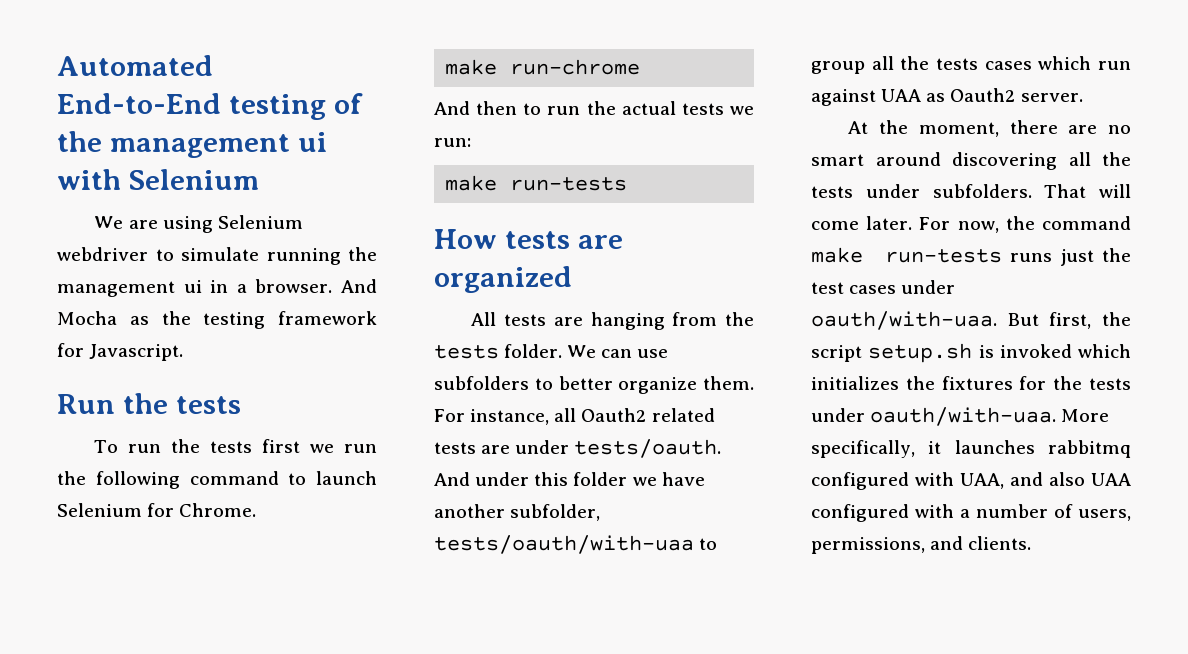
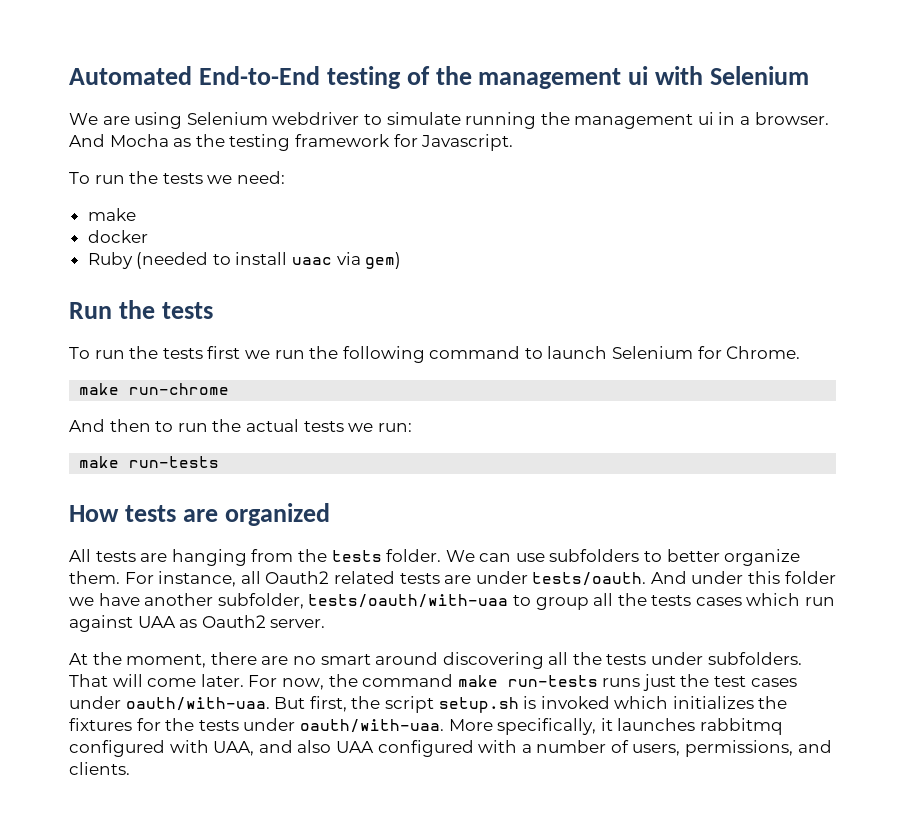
+ To run the tests we need:
+ make
+ docker
+ Ruby (needed to install uaac via gem)

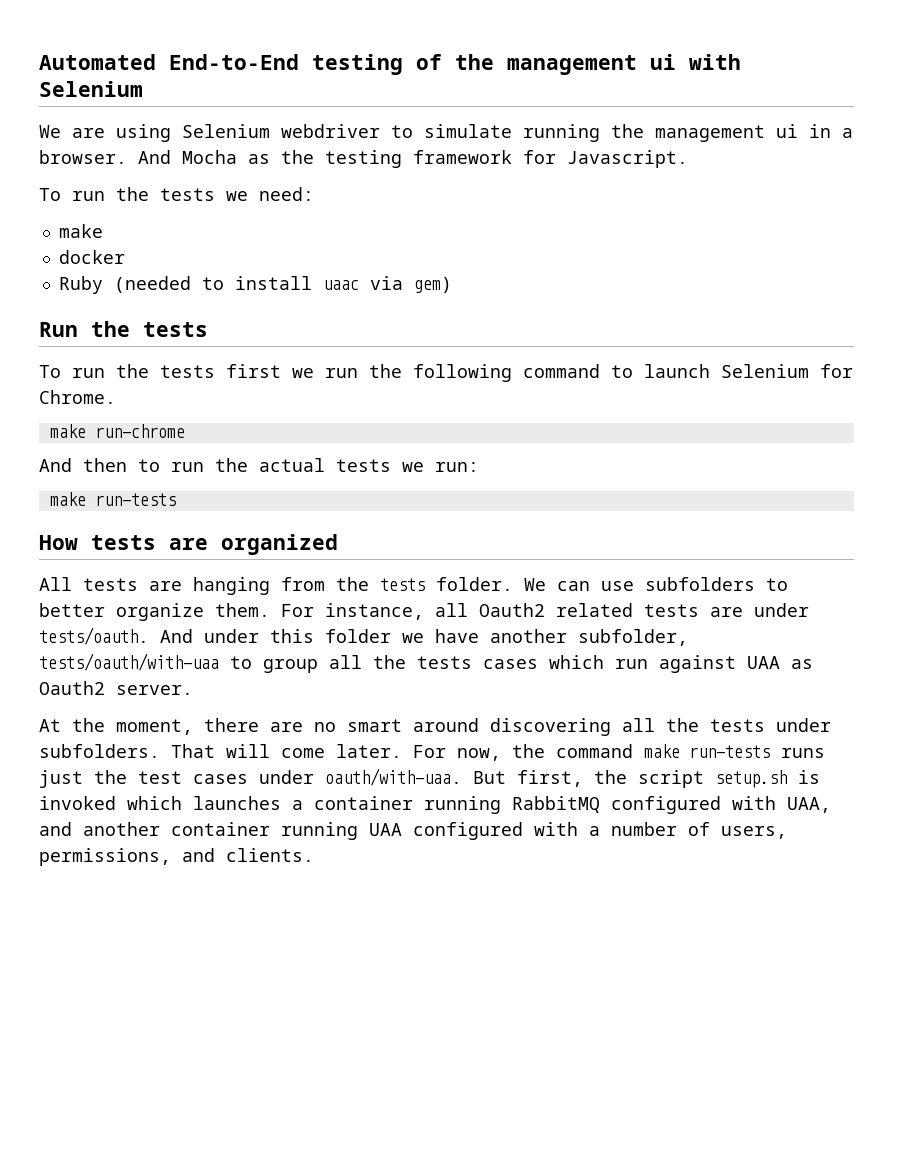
- But first, the script setup.sh is invoked which initializes the fixtures for the tests under oauth/with-uaa. More specifically, it launches rabbitmq configured with UAA, and also UAA configured with a number of users, permissions, and clients.
+ But first, the script setup.sh is invoked which launches a container running RabbitMQ configured with UAA, and another container running UAA configured with a number of users, permissions, and clients.

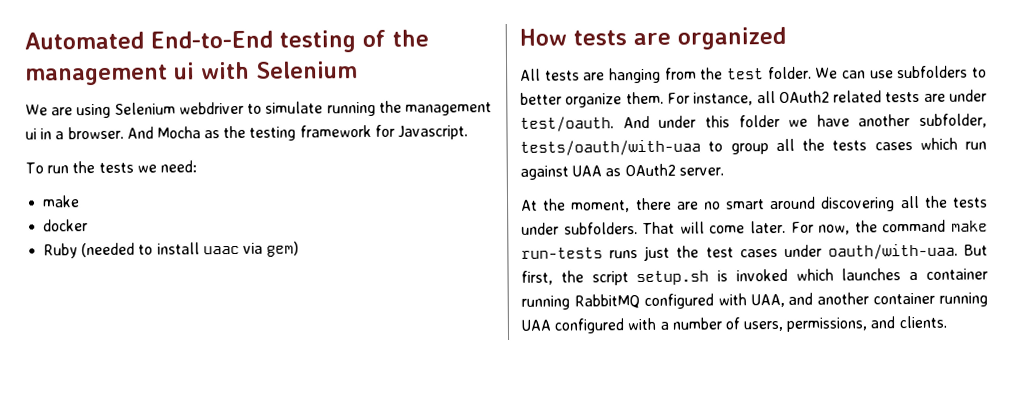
- Run the tests
- To run the tests first we run the following command to launch Selenium for Chrome.
- make run-chrome
- And then to run the actual tests we run:
- make run-tests
- All tests are hanging from the tests folder.
+ All tests are hanging from the test folder.
- For instance, all Oauth2 related tests are under tests/oauth.
+ For instance, all OAuth2 related tests are under test/oauth.
- And under this folder we have another subfolder, tests/oauth/with-uaa to group all the tests cases which run against UAA as Oauth2 server.
+ And under this folder we have another subfolder, tests/oauth/with-uaa to group all the tests cases which run against UAA as OAuth2 server.

